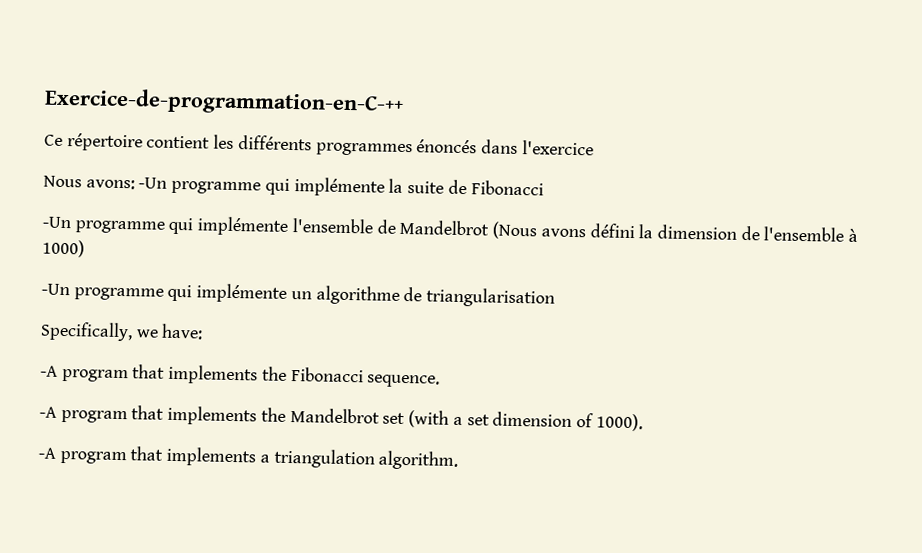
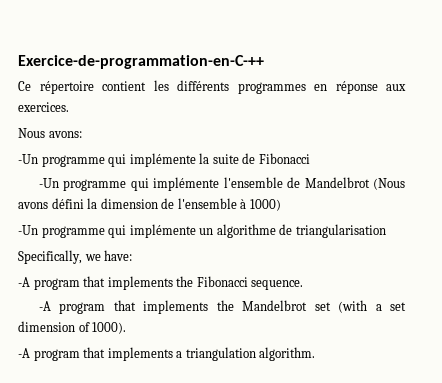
- Ce répertoire contient les différents programmes énoncés dans l'exercice
+ Ce répertoire contient les différents programmes en réponse aux exercices.
- Nous avons: -Un programme qui implémente la suite de Fibonacci
+ Nous avons:
+ -Un programme qui implémente la suite de Fibonacci

